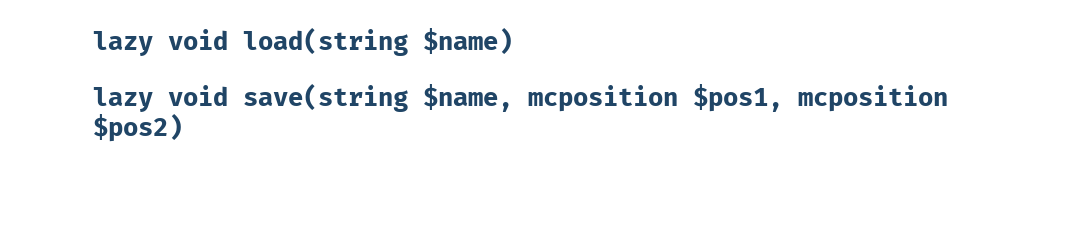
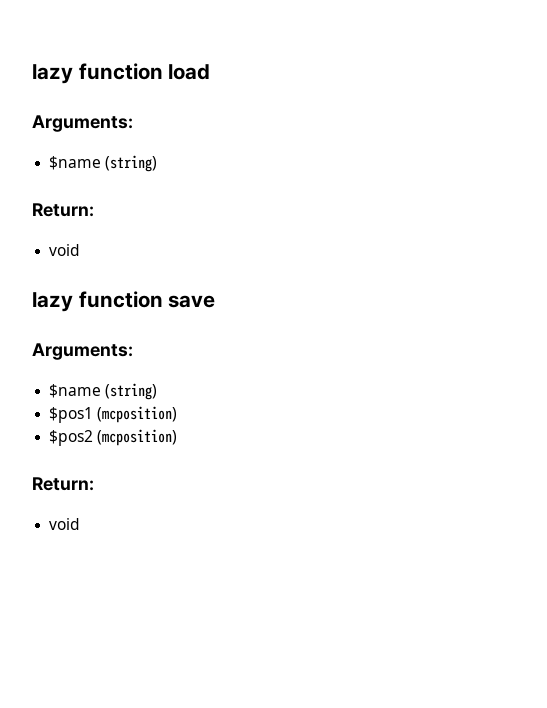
- lazy void load(string $name)
- lazy void save(string $name, mcposition $pos1, mcposition $pos2)
+ lazy function load
+ Arguments:
+ $name (string)
+ Return:
+ void
+ lazy function save
+ Arguments:
+ $name (string)
+ $pos1 (mcposition)
+ $pos2 (mcposition)
+ Return:
+ void

